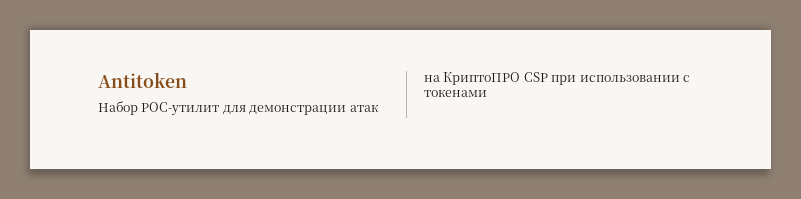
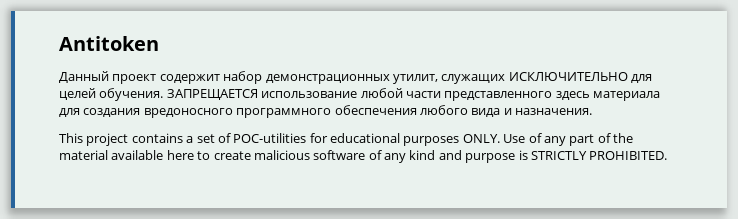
- Набор POC-утилит для демонстрации атак на КриптоПРО CSP при использовании с токенами
+ Данный проект содержит набор демонстрационных утилит, служащих ИСКЛЮЧИТЕЛЬНО для целей обучения. ЗАПРЕЩАЕТСЯ использование любой части представленного здесь материала для создания вредоносного программного обеспечения любого вида и назначения.
+ This project contains a set of POC-utilities for educational purposes ONLY. Use of any part of the material available here to create malicious software of any kind and purpose is STRICTLY PROHIBITED.

